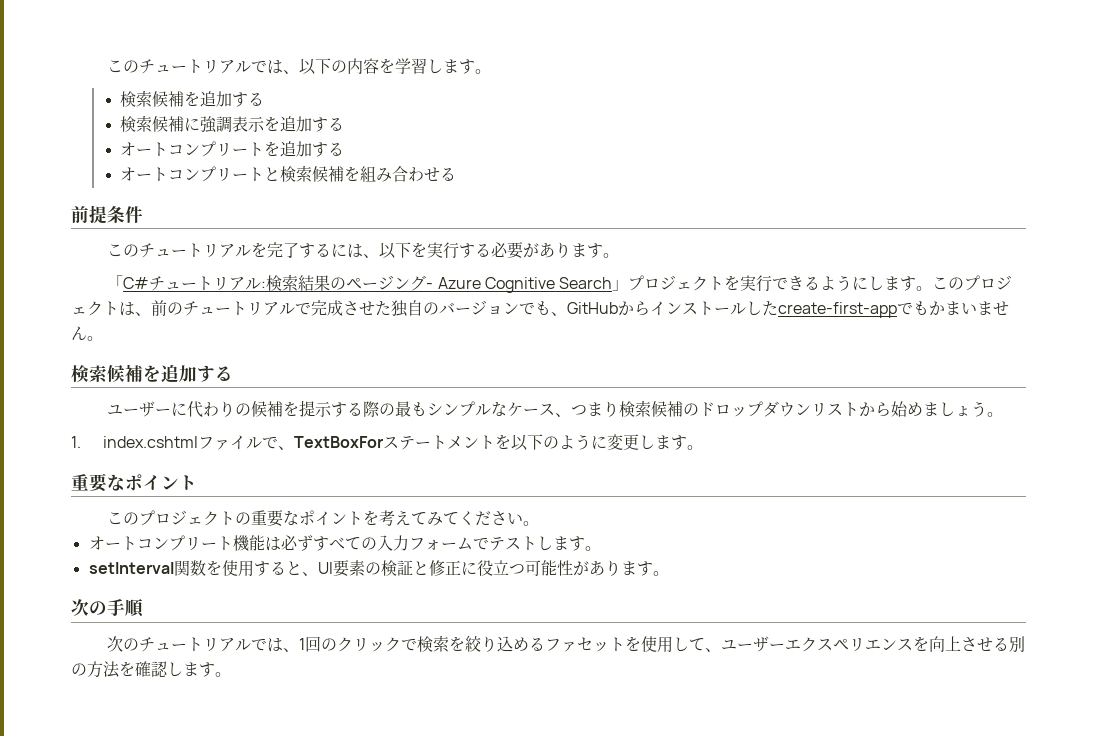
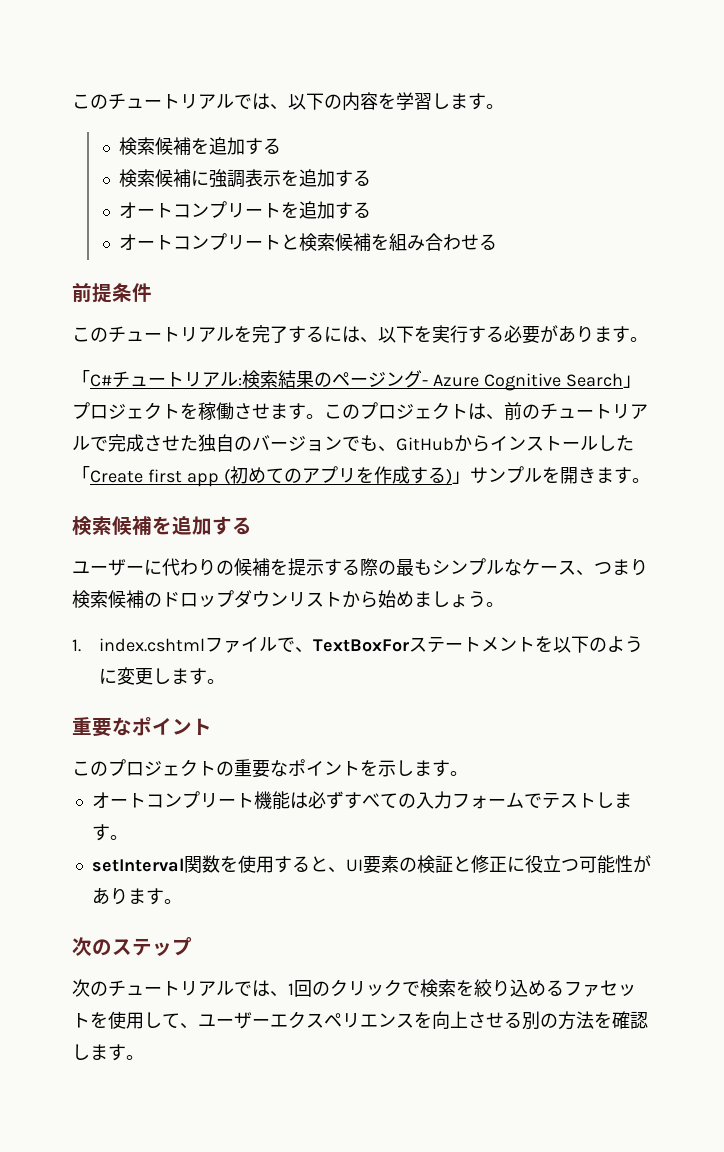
- 「C#チュートリアル:検索結果のページング- Azure Cognitive Search」プロジェクトを実行できるようにします。
+ 「C#チュートリアル:検索結果のページング- Azure Cognitive Search」プロジェクトを稼働させます。
- このプロジェクトは、前のチュートリアルで完成させた独自のバージョンでも、GitHubからインストールしたcreate-first-appでもかまいません。
+ このプロジェクトは、前のチュートリアルで完成させた独自のバージョンでも、GitHubからインストールした「Create first app (初めてのアプリを作成する)」サンプルを開きます。
- このプロジェクトの重要なポイントを考えてみてください。
+ このプロジェクトの重要なポイントを示します。
- 次の手順
+ 次のステップ

